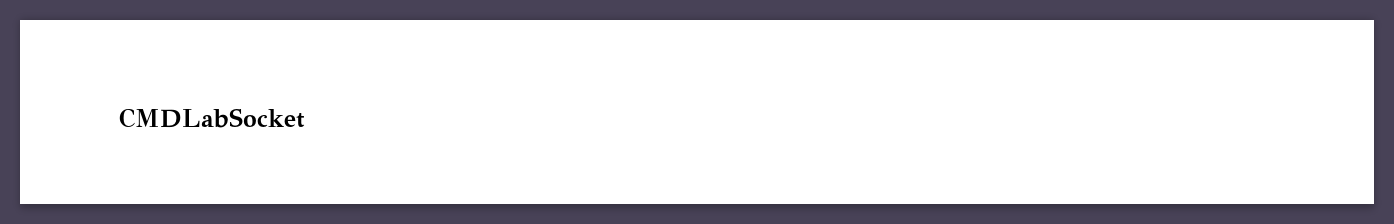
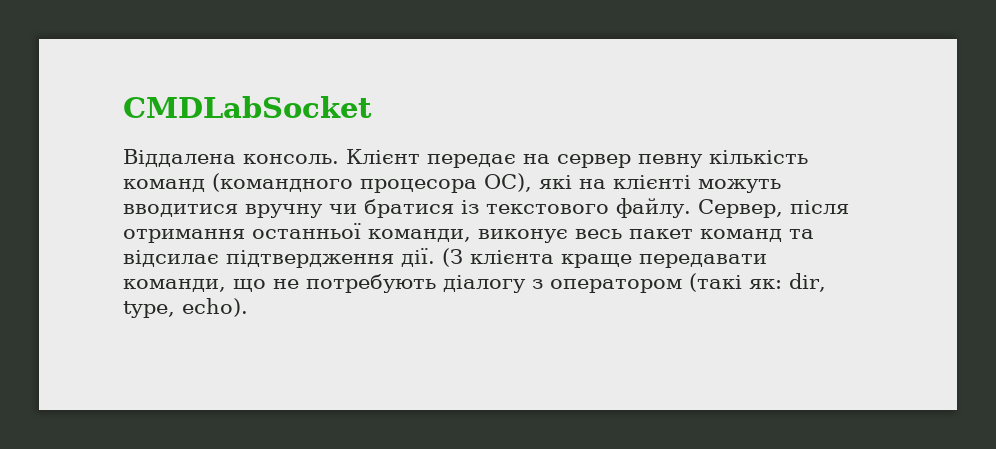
+ Віддалена консоль. Клієнт передає на сервер певну кількість команд (командного процесора ОС), які на клієнті можуть вводитися вручну чи братися із текстового файлу. Сервер, після отримання останньої команди, виконує весь пакет команд та відсилає підтвердження дії. (З клієнта краще передавати команди, що не потребують діалогу з оператором (такі як: dir, type, echo).

